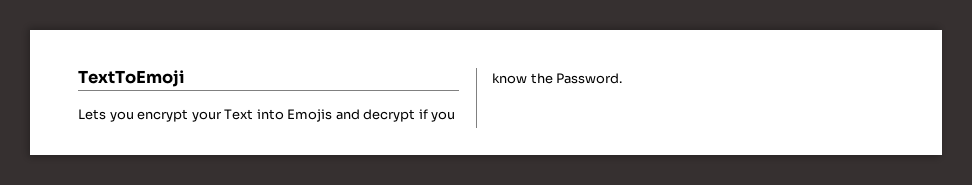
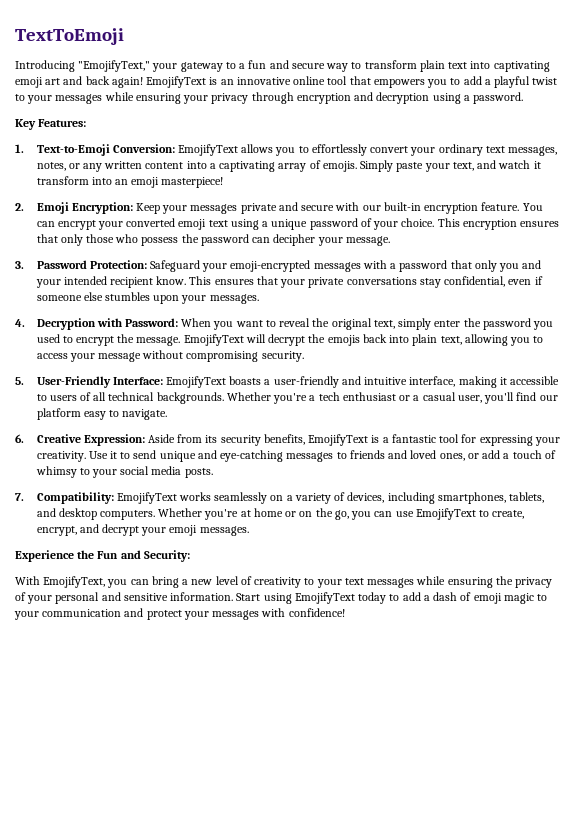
- Lets you encrypt your Text into Emojis and decrypt if you know the Password.
+ Introducing "EmojifyText," your gateway to a fun and secure way to transform plain text into captivating emoji art and back again! EmojifyText is an innovative online tool that empowers you to add a playful twist to your messages while ensuring your privacy through encryption and decryption using a password.
+ Key Features:
+ 1. Text-to-Emoji Conversion: EmojifyText allows you to effortlessly convert your ordinary text messages, notes, or any written content into a captivating array of emojis. Simply paste your text, and watch it transform into an emoji masterpiece!
+ 2. Emoji Encryption: Keep your messages private and secure with our built-in encryption feature. You can encrypt your converted emoji text using a unique password of your choice. This encryption ensures that only those who possess the password can decipher your message.
+ 3. Password Protection: Safeguard your emoji-encrypted messages with a password that only you and your intended recipient know. This ensures that your private conversations stay confidential, even if someone else stumbles upon your messages.
+ 4. Decryption with Password: When you want to reveal the original text, simply enter the password you used to encrypt the message. EmojifyText will decrypt the emojis back into plain text, allowing you to access your message without compromising security.
+ 5. User-Friendly Interface: EmojifyText boasts a user-friendly and intuitive interface, making it accessible to users of all technical backgrounds. Whether you're a tech enthusiast or a casual user, you'll find our platform easy to navigate.
+ 6. Creative Expression: Aside from its security benefits, EmojifyText is a fantastic tool for expressing your creativity. Use it to send unique and eye-catching messages to friends and loved ones, or add a touch of whimsy to your social media posts.
+ 7. Compatibility: EmojifyText works seamlessly on a variety of devices, including smartphones, tablets, and desktop computers. Whether you're at home or on the go, you can use EmojifyText to create, encrypt, and decrypt your emoji messages.
+ Experience the Fun and Security:
+ With EmojifyText, you can bring a new level of creativity to your text messages while ensuring the privacy of your personal and sensitive information. Start using EmojifyText today to add a dash of emoji magic to your communication and protect your messages with confidence!

